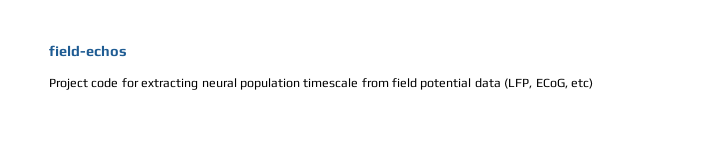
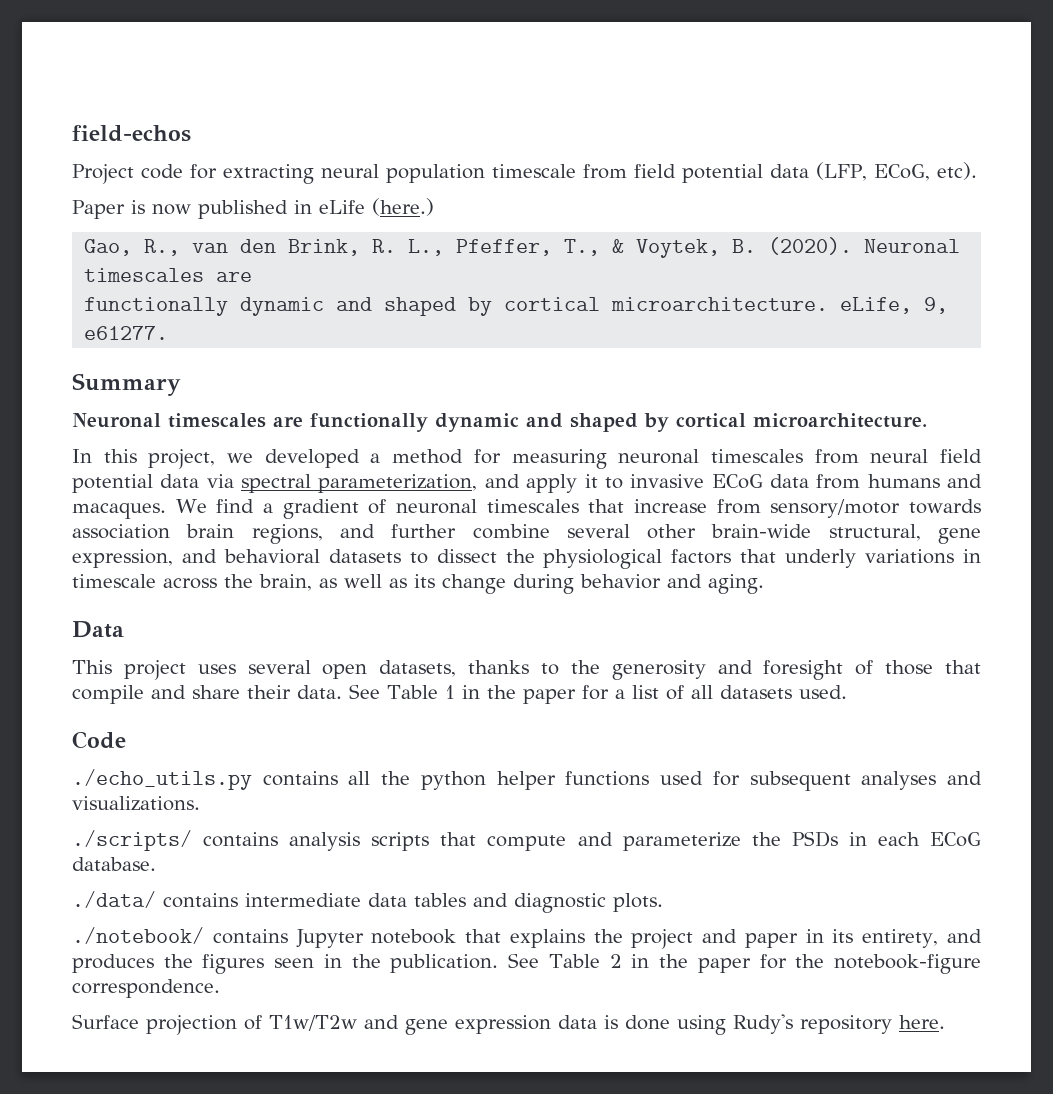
- Project code for extracting neural population timescale from field potential data (LFP, ECoG, etc)
+ Project code for extracting neural population timescale from field potential data (LFP, ECoG, etc).
+ Paper is now published in eLife (here.)
+ Gao, R., van den Brink, R. L., Pfeffer, T., & Voytek, B. (2020). Neuronal timescales are
+ functionally dynamic and shaped by cortical microarchitecture. eLife, 9, e61277.
+ Summary
+ Neuronal timescales are functionally dynamic and shaped by cortical microarchitecture.
+ In this project, we developed a method for measuring neuronal timescales from neural field potential data via spectral parameterization, and apply it to invasive ECoG data from humans and macaques. We find a gradient of neuronal timescales that increase from sensory/motor towards association brain regions, and further combine several other brain-wide structural, gene expression, and behavioral datasets to dissect the physiological factors that underly variations in timescale across the brain, as well as its change during behavior and aging.
+ Data
+ This project uses several open datasets, thanks to the generosity and foresight of those that compile and share their data. See Table 1 in the paper for a list of all datasets used.
+ Code
+ ./echo_utils.py contains all the python helper functions used for subsequent analyses and visualizations.
+ ./scripts/ contains analysis scripts that compute and parameterize the PSDs in each ECoG database.
+ ./data/ contains intermediate data tables and diagnostic plots.
+ ./notebook/ contains Jupyter notebook that explains the project and paper in its entirety, and produces the figures seen in the publication. See Table 2 in the paper for the notebook-figure correspondence.
+ Surface projection of T1w/T2w and gene expression data is done using Rudy's repository here.

